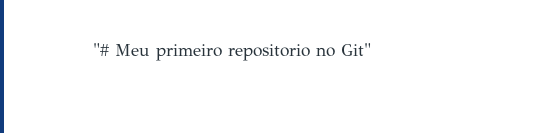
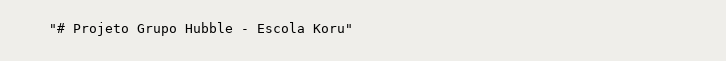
- "# Meu primeiro repositorio no Git"
+ "# Projeto Grupo Hubble - Escola Koru"

